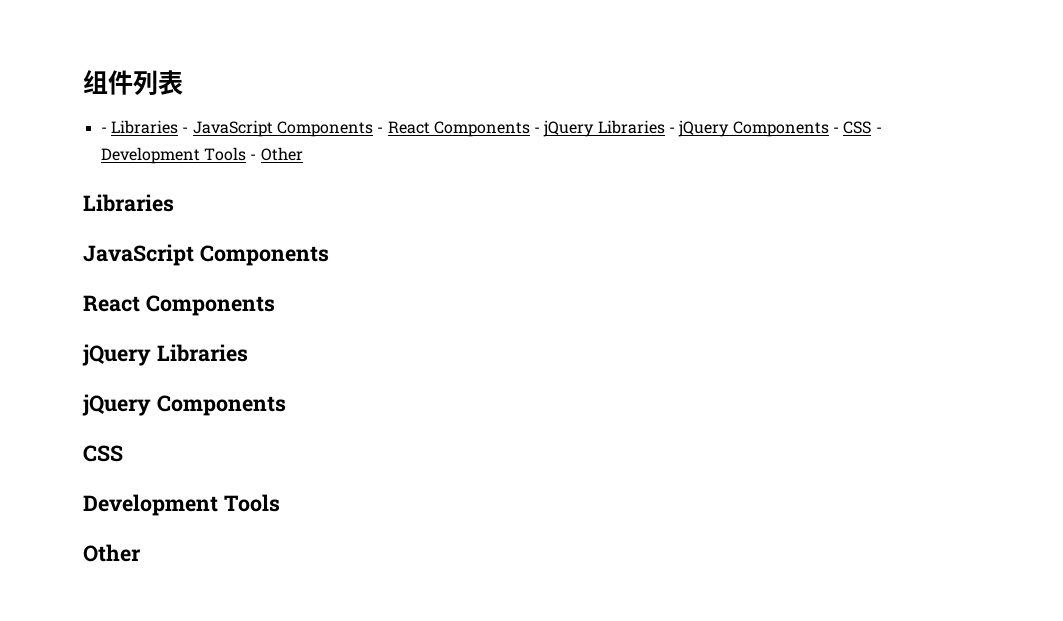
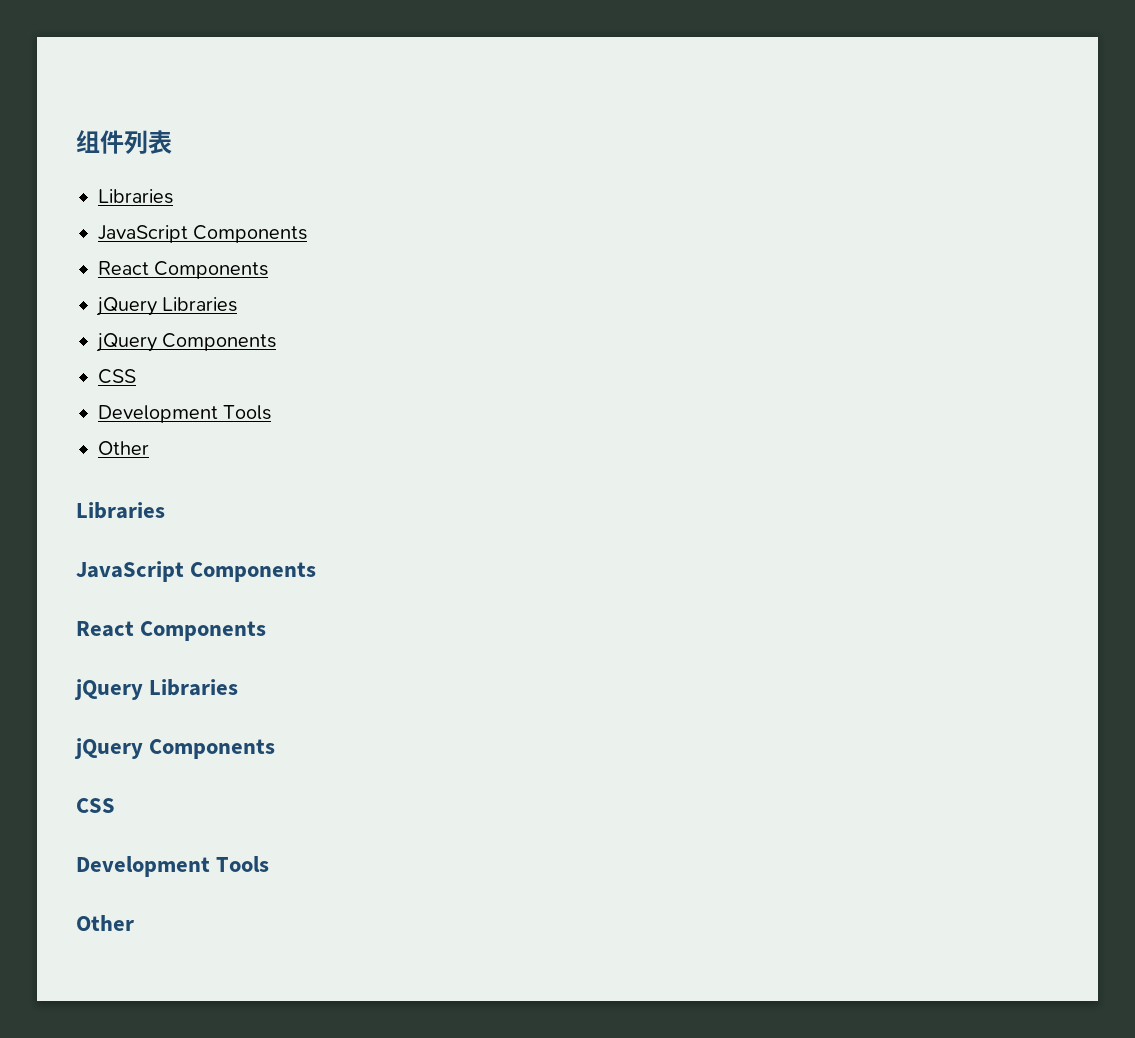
  组件列表
- - Libraries - JavaScript Components - React Components - jQuery Libraries - jQuery Components - CSS - Development Tools - Other
+ Libraries
+ JavaScript Components
+ React Components
+ jQuery Libraries
+ jQuery Components
+ CSS
+ Development Tools
+ Other

